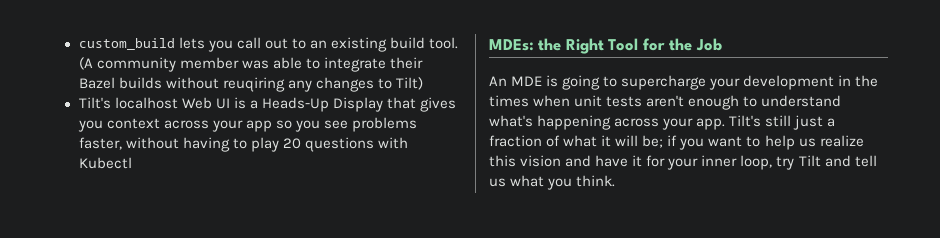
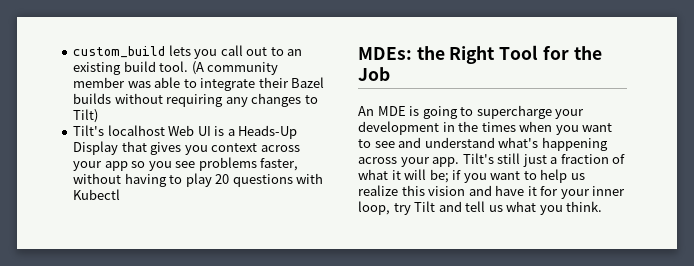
- (A community member was able to integrate their Bazel builds without reuqiring any changes to Tilt)
+ (A community member was able to integrate their Bazel builds without requiring any changes to Tilt)
- An MDE is going to supercharge your development in the times when unit tests aren't enough to understand what's happening across your app.
+ An MDE is going to supercharge your development in the times when you want to see and understand what's happening across your app.

